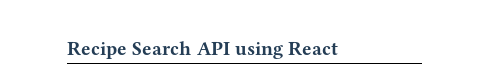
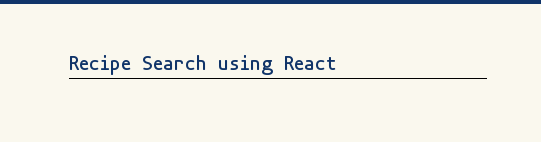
- Recipe Search API using React
+ Recipe Search using React

